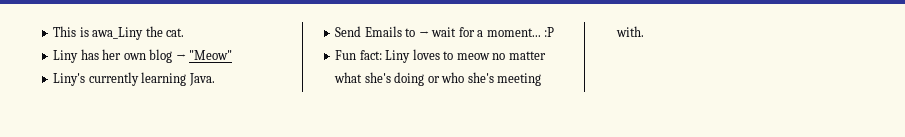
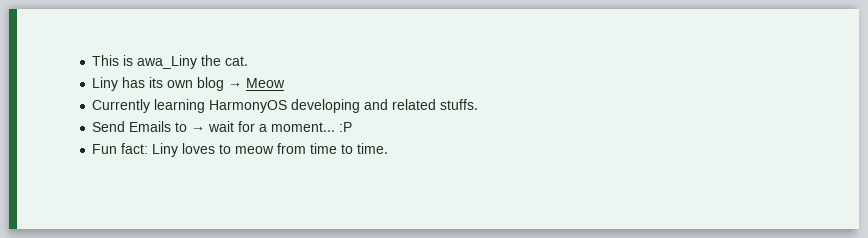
- Liny has her own blog → "Meow"
- Liny's currently learning Java.
+ Liny has its own blog → Meow
+ Currently learning HarmonyOS developing and related stuffs.
- Fun fact: Liny loves to meow no matter what she's doing or who she's meeting with.
+ Fun fact: Liny loves to meow from time to time.

